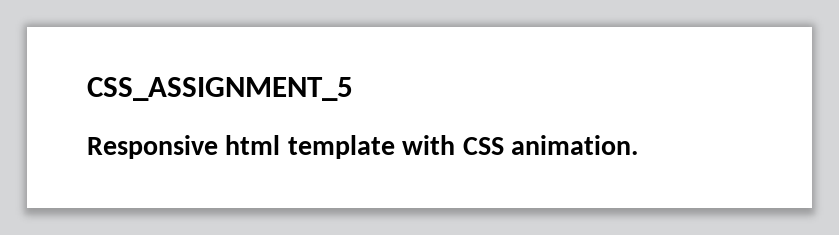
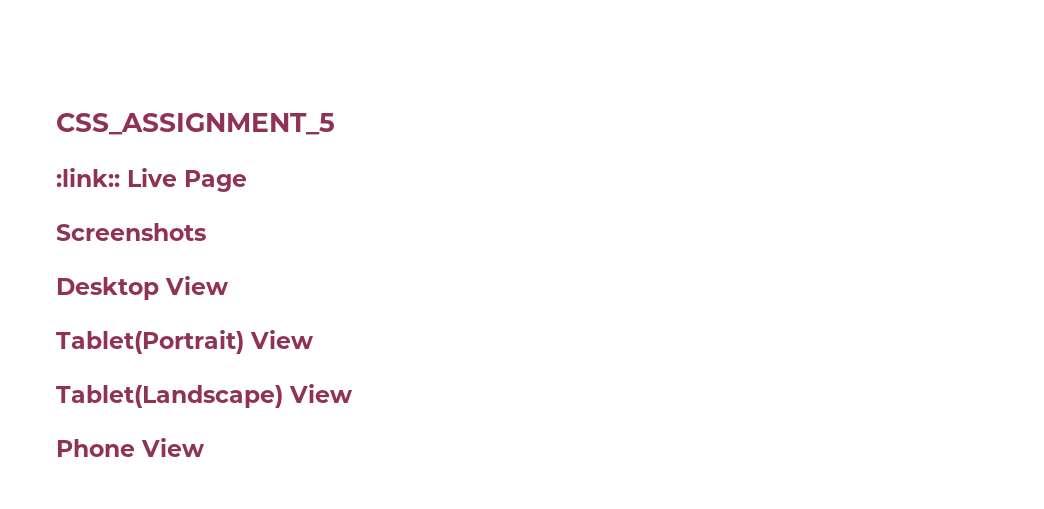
- Responsive html template with CSS animation.
+ :link:: Live Page
+ Screenshots
+ Desktop View
+ Tablet(Portrait) View
+ Tablet(Landscape) View
+ Phone View

